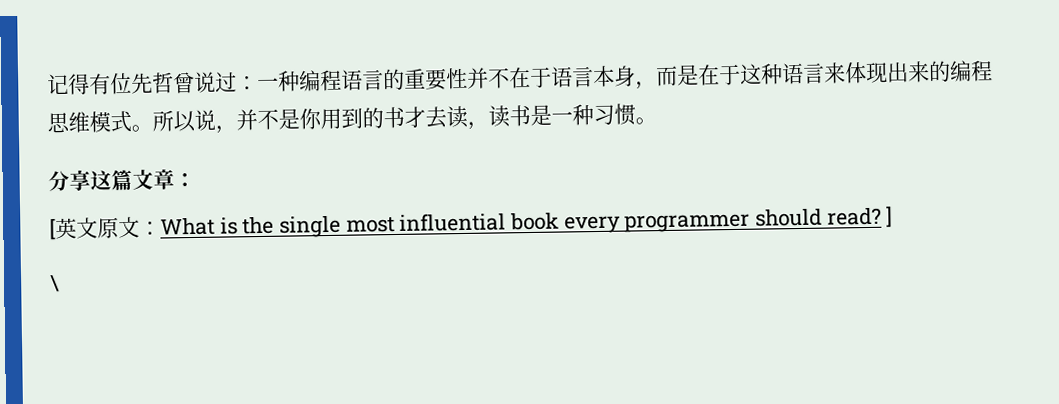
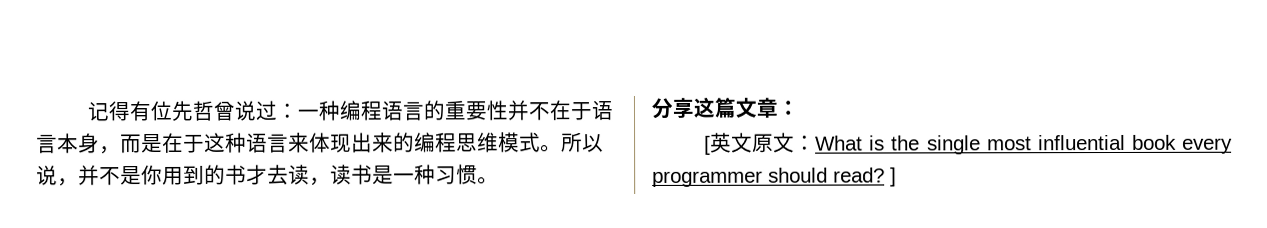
- \

